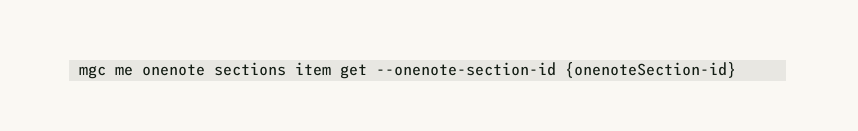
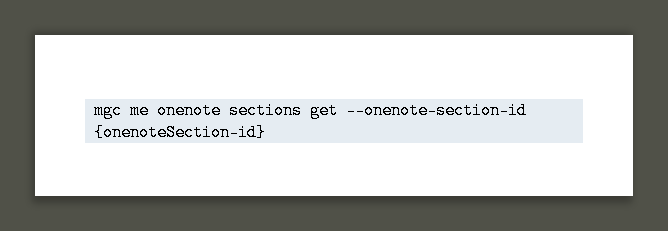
- mgc me onenote sections item get --onenote-section-id {onenoteSection-id}
+ mgc me onenote sections get --onenote-section-id {onenoteSection-id}

